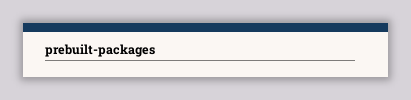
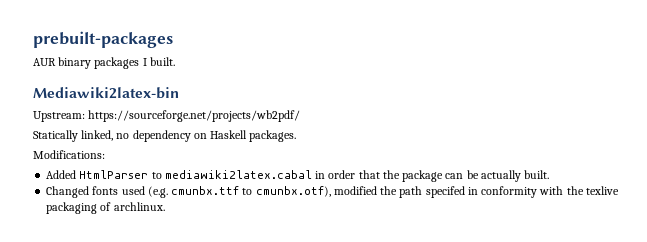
+ AUR binary packages I built.
+ Mediawiki2latex-bin
+ Upstream: https://sourceforge.net/projects/wb2pdf/
+ Statically linked, no dependency on Haskell packages.
+ Modifications:
+ Added HtmlParser to mediawiki2latex.cabal in order that the package can be actually built.
+ Changed fonts used (e.g. cmunbx.ttf to cmunbx.otf), modified the path specifed in conformity with the texlive packaging of archlinux.

